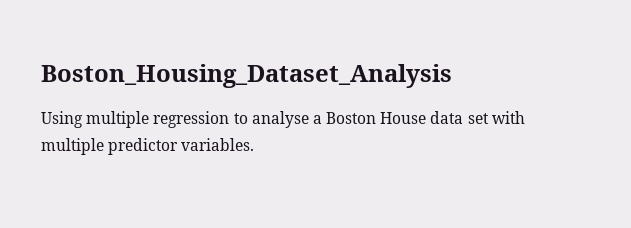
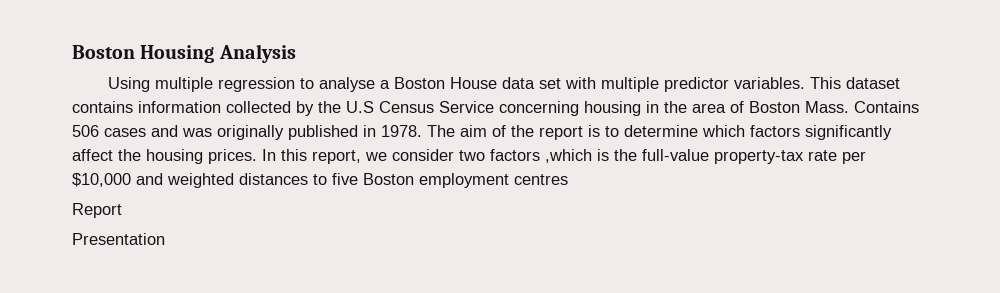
- Boston_Housing_Dataset_Analysis
+ Boston Housing Analysis
+ This dataset contains information collected by the U.S Census Service concerning housing in the area of Boston Mass. Contains 506 cases and was originally published in 1978. The aim of the report is to determine which factors significantly affect the housing prices. In this report, we consider two factors ,which is the full-value property-tax rate per $10,000 and weighted distances to five Boston employment centres
+ Report
+ Presentation

